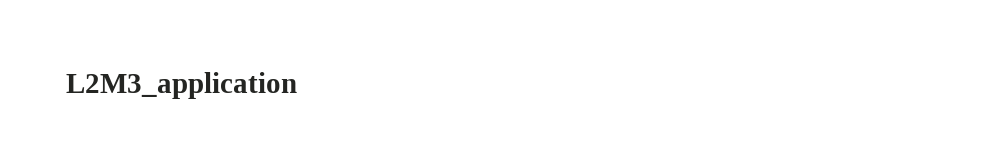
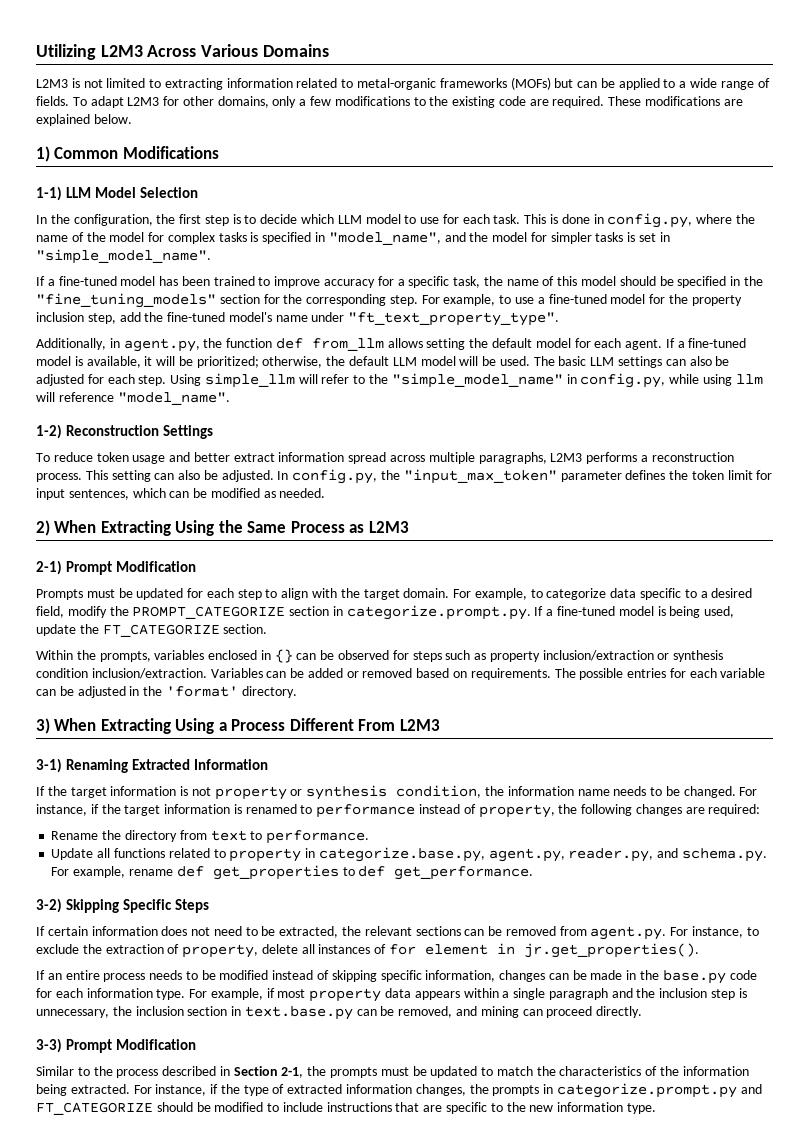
- L2M3_application
+ Utilizing L2M3 Across Various Domains
+ L2M3 is not limited to extracting information related to metal-organic frameworks (MOFs) but can be applied to a wide range of fields. To adapt L2M3 for other domains, only a few modifications to the existing code are required. These modifications are explained below.
+ 1) Common Modifications
+ 1-1) LLM Model Selection
+ In the configuration, the first step is to decide which LLM model to use for each task. This is done in config.py, where the name of the model for complex tasks is specified in "model_name", and the model for simpler tasks is set in "simple_model_name".
+ If a fine-tuned model has been trained to improve accuracy for a specific task, the name of this model should be specified in the "fine_tuning_models" section for the corresponding step. For example, to use a fine-tuned model for the property inclusion step, add the fine-tuned model's name under "ft_text_property_type".
+ Additionally, in agent.py, the function def from_llm allows setting the default model for each agent. If a fine-tuned model is available, it will be prioritized; otherwise, the default LLM model will be used. The basic LLM settings can also be adjusted for each step. Using simple_llm will refer to the "simple_model_name" in config.py, while using llm will reference "model_name".
+ 1-2) Reconstruction Settings
+ To reduce token usage and better extract information spread across multiple paragraphs, L2M3 performs a reconstruction process. This setting can also be adjusted. In config.py, the "input_max_token" parameter defines the token limit for input sentences, which can be modified as needed.
+ 2) When Extracting Using the Same Process as L2M3
+ 2-1) Prompt Modification
+ Prompts must be updated for each step to align with the target domain. For example, to categorize data specific to a desired field, modify the PROMPT_CATEGORIZE section in categorize.prompt.py. If a fine-tuned model is being used, update the FT_CATEGORIZE section.
+ Within the prompts, variables enclosed in {} can be observed for steps such as property inclusion/extraction or synthesis condition inclusion/extraction. Variables can be added or removed based on requirements. The possible entries for each variable can be adjusted in the 'format' directory.
+ 3) When Extracting Using a Process Different From L2M3
+ 3-1) Renaming Extracted Information
+ If the target information is not property or synthesis condition, the information name needs to be changed. For instance, if the target information is renamed to performance instead of property, the following changes are required:
+ Rename the directory from text to performance.
+ Update all functions related to property in categorize.base.py, agent.py, reader.py, and schema.py. For example, rename def get_properties to def get_performance.
+ 3-2) Skipping Specific Steps
+ If certain information does not need to be extracted, the relevant sections can be removed from agent.py. For instance, to exclude the extraction of property, delete all instances of for element in jr.get_properties().
+ If an entire process needs to be modified instead of skipping specific information, changes can be made in the base.py code for each information type. For example, if most property data appears within a single paragraph and the inclusion step is unnecessary, the inclusion section in text.base.py can be removed, and mining can proceed directly.
+ 3-3) Prompt Modification
+ Similar to the process described in Section 2-1, the prompts must be updated to match the characteristics of the information being extracted. For instance, if the type of extracted information changes, the prompts in categorize.prompt.py and FT_CATEGORIZE should be modified to include instructions that are specific to the new information type.

